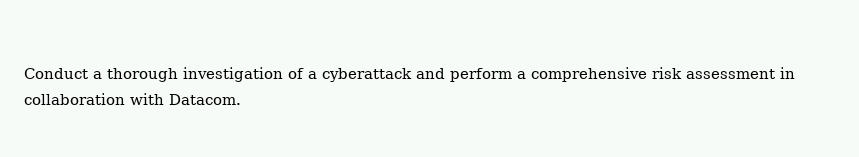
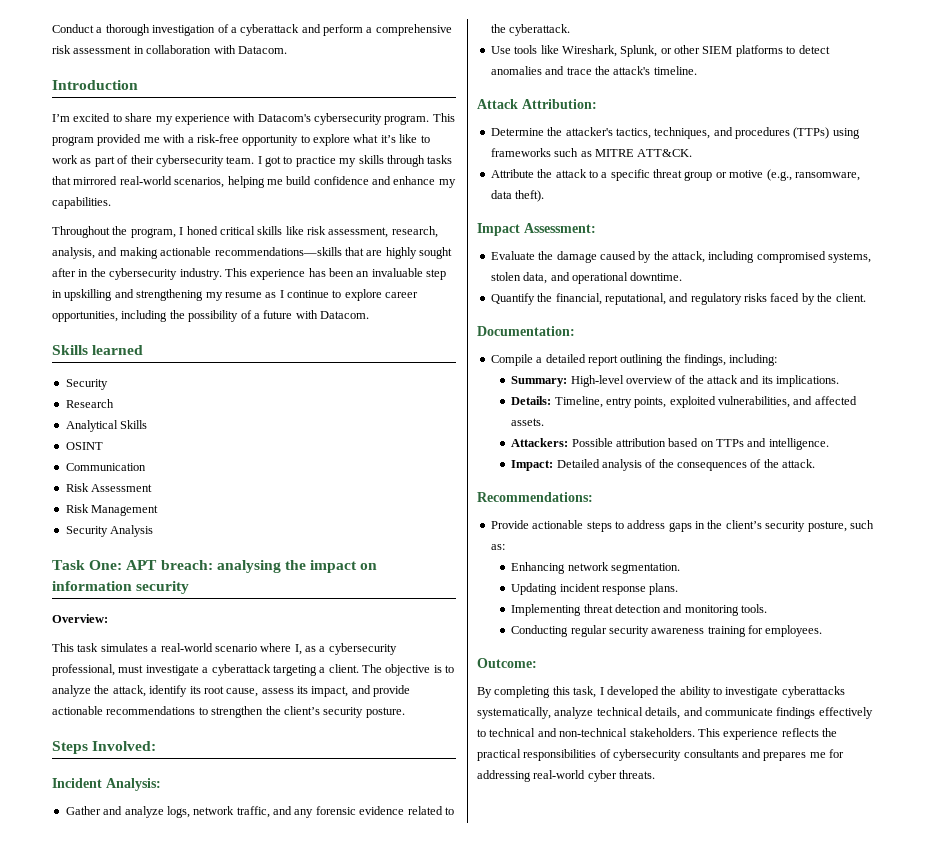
+ Introduction
+ I’m excited to share my experience with Datacom's cybersecurity program. This program provided me with a risk-free opportunity to explore what it’s like to work as part of their cybersecurity team. I got to practice my skills through tasks that mirrored real-world scenarios, helping me build confidence and enhance my capabilities.
+ Throughout the program, I honed critical skills like risk assessment, research, analysis, and making actionable recommendations—skills that are highly sought after in the cybersecurity industry. This experience has been an invaluable step in upskilling and strengthening my resume as I continue to explore career opportunities, including the possibility of a future with Datacom.
+ Skills learned
+ Security
+ Research
+ Analytical Skills
+ OSINT
+ Communication
+ Risk Assessment
+ Risk Management
+ Security Analysis
+ Task One: APT breach: analysing the impact on information security
+ Overview:
+ This task simulates a real-world scenario where I, as a cybersecurity professional, must investigate a cyberattack targeting a client. The objective is to analyze the attack, identify its root cause, assess its impact, and provide actionable recommendations to strengthen the client’s security posture.
+ Steps Involved:
+ Incident Analysis:
+ Gather and analyze logs, network traffic, and any forensic evidence related to the cyberattack.
+ Use tools like Wireshark, Splunk, or other SIEM platforms to detect anomalies and trace the attack's timeline.
+ Attack Attribution:
+ Determine the attacker's tactics, techniques, and procedures (TTPs) using frameworks such as MITRE ATT&CK.
+ Attribute the attack to a specific threat group or motive (e.g., ransomware, data theft).
+ Impact Assessment:
+ Evaluate the damage caused by the attack, including compromised systems, stolen data, and operational downtime.
+ Quantify the financial, reputational, and regulatory risks faced by the client.
+ Documentation:
+ Compile a detailed report outlining the findings, including:
+ Summary: High-level overview of the attack and its implications.
+ Details: Timeline, entry points, exploited vulnerabilities, and affected assets.
+ Attackers: Possible attribution based on TTPs and intelligence.
+ Impact: Detailed analysis of the consequences of the attack.
+ Recommendations:
+ Provide actionable steps to address gaps in the client’s security posture, such as:
+ Enhancing network segmentation.
+ Updating incident response plans.
+ Implementing threat detection and monitoring tools.
+ Conducting regular security awareness training for employees.
+ Outcome:
+ By completing this task, I developed the ability to investigate cyberattacks systematically, analyze technical details, and communicate findings effectively to technical and non-technical stakeholders. This experience reflects the practical responsibilities of cybersecurity consultants and prepares me for addressing real-world cyber threats.

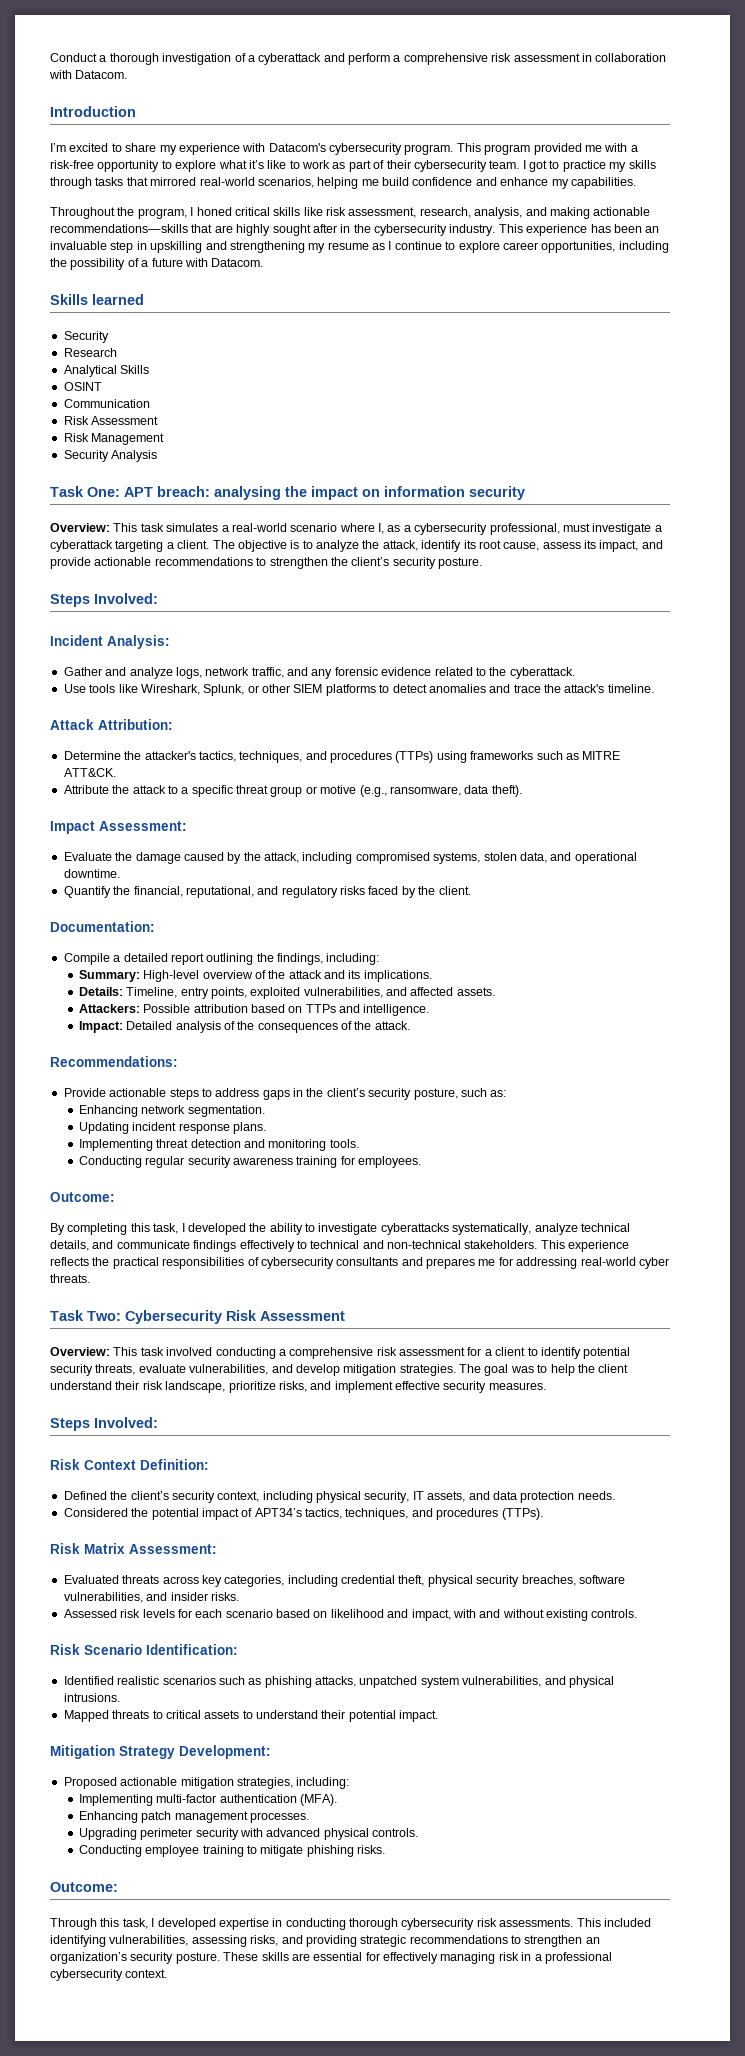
- Overview:
- This task simulates a real-world scenario where I, as a cybersecurity professional, must investigate a cyberattack targeting a client.
+ Overview: This task simulates a real-world scenario where I, as a cybersecurity professional, must investigate a cyberattack targeting a client.
+ Task Two: Cybersecurity Risk Assessment
+ Overview: This task involved conducting a comprehensive risk assessment for a client to identify potential security threats, evaluate vulnerabilities, and develop mitigation strategies. The goal was to help the client understand their risk landscape, prioritize risks, and implement effective security measures.
+ Steps Involved:
+ Risk Context Definition:
+ Defined the client’s security context, including physical security, IT assets, and data protection needs.
+ Considered the potential impact of APT34’s tactics, techniques, and procedures (TTPs).
+ Risk Matrix Assessment:
+ Evaluated threats across key categories, including credential theft, physical security breaches, software vulnerabilities, and insider risks.
+ Assessed risk levels for each scenario based on likelihood and impact, with and without existing controls.
+ Risk Scenario Identification:
+ Identified realistic scenarios such as phishing attacks, unpatched system vulnerabilities, and physical intrusions.
+ Mapped threats to critical assets to understand their potential impact.
+ Mitigation Strategy Development:
+ Proposed actionable mitigation strategies, including:
+ Implementing multi-factor authentication (MFA).
+ Enhancing patch management processes.
+ Upgrading perimeter security with advanced physical controls.
+ Conducting employee training to mitigate phishing risks.
+ Outcome:
+ Through this task, I developed expertise in conducting thorough cybersecurity risk assessments. This included identifying vulnerabilities, assessing risks, and providing strategic recommendations to strengthen an organization’s security posture. These skills are essential for effectively managing risk in a professional cybersecurity context.

